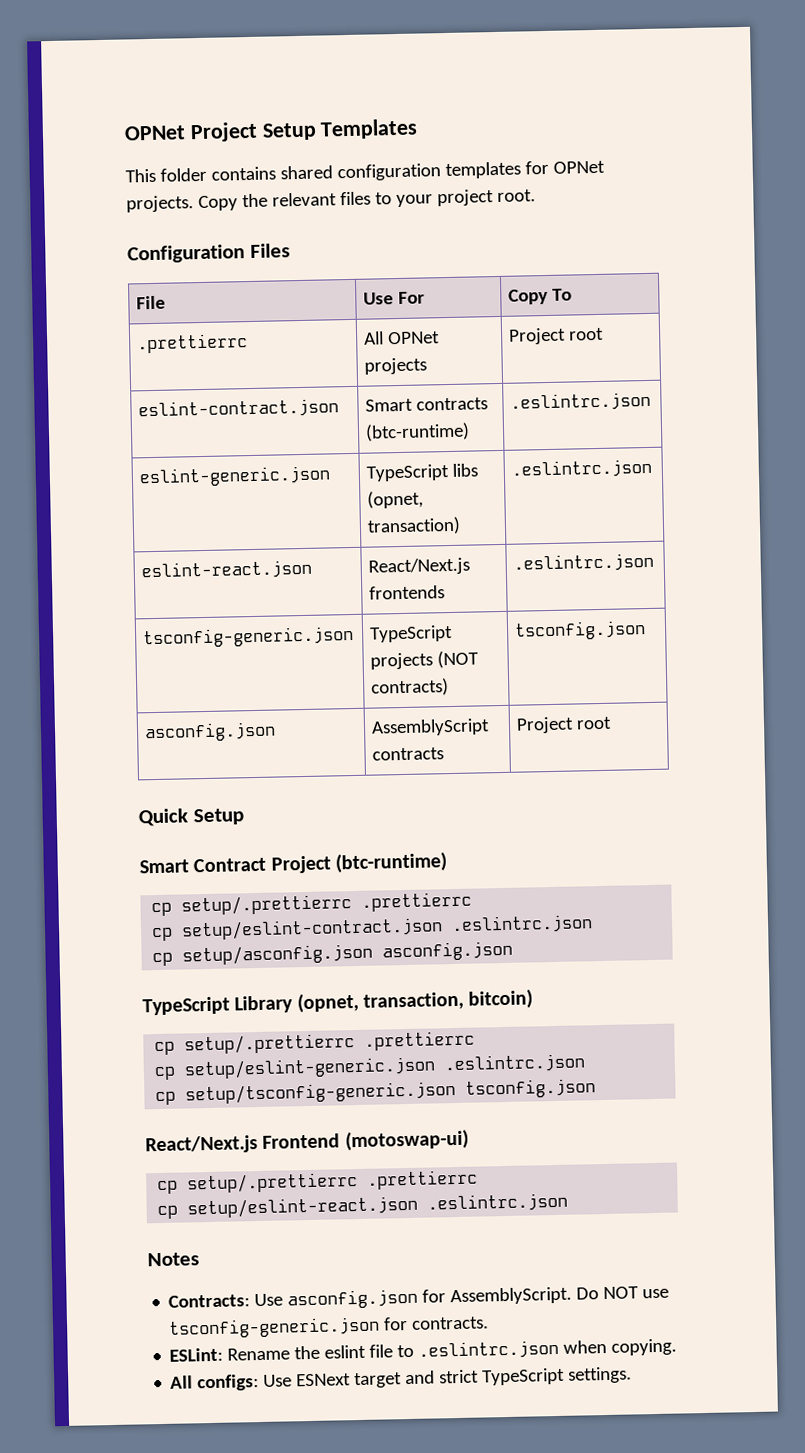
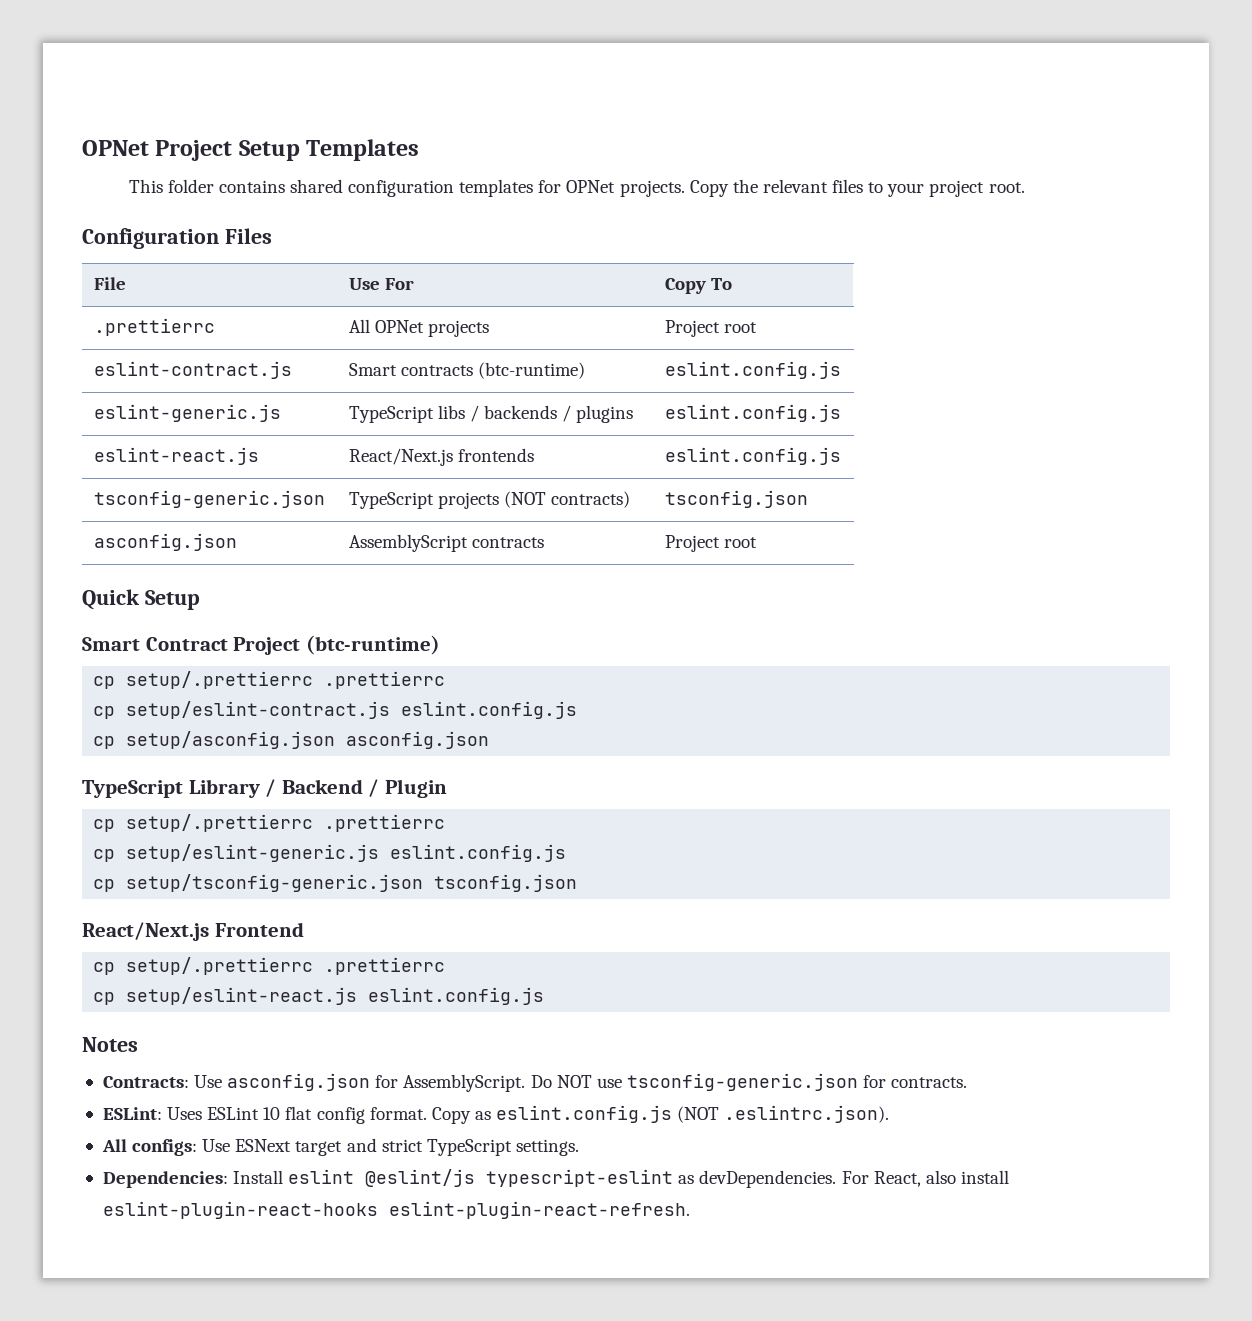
- eslint-contract.json | Smart contracts (btc-runtime) | .eslintrc.json
- eslint-generic.json | TypeScript libs (opnet, transaction) | .eslintrc.json
- eslint-react.json | React/Next.js frontends | .eslintrc.json
+ eslint-contract.js | Smart contracts (btc-runtime) | eslint.config.js
+ eslint-generic.js | TypeScript libs / backends / plugins | eslint.config.js
+ eslint-react.js | React/Next.js frontends | eslint.config.js
- cp setup/eslint-contract.json .eslintrc.json
+ cp setup/eslint-contract.js eslint.config.js
- TypeScript Library (opnet, transaction, bitcoin)
+ TypeScript Library / Backend / Plugin
  cp setup/.prettierrc .prettierrc
- cp setup/eslint-generic.json .eslintrc.json
+ cp setup/eslint-generic.js eslint.config.js
- React/Next.js Frontend (motoswap-ui)
+ React/Next.js Frontend
  cp setup/.prettierrc .prettierrc
- cp setup/eslint-react.json .eslintrc.json
+ cp setup/eslint-react.js eslint.config.js
- ESLint: Rename the eslint file to .eslintrc.json when copying.
+ ESLint: Uses ESLint 10 flat config format. Copy as eslint.config.js (NOT .eslintrc.json).
+ Dependencies: Install eslint @eslint/js typescript-eslint as devDependencies. For React, also install eslint-plugin-react-hooks eslint-plugin-react-refresh.

